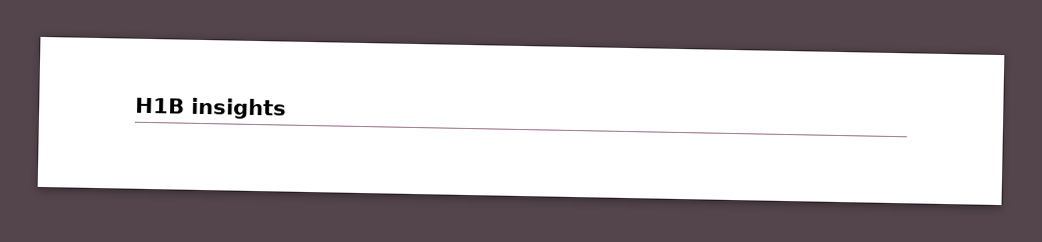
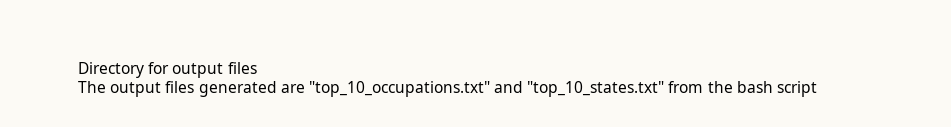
- H1B insights
+ Directory for output files
+ The output files generated are "top_10_occupations.txt" and "top_10_states.txt" from the bash script

